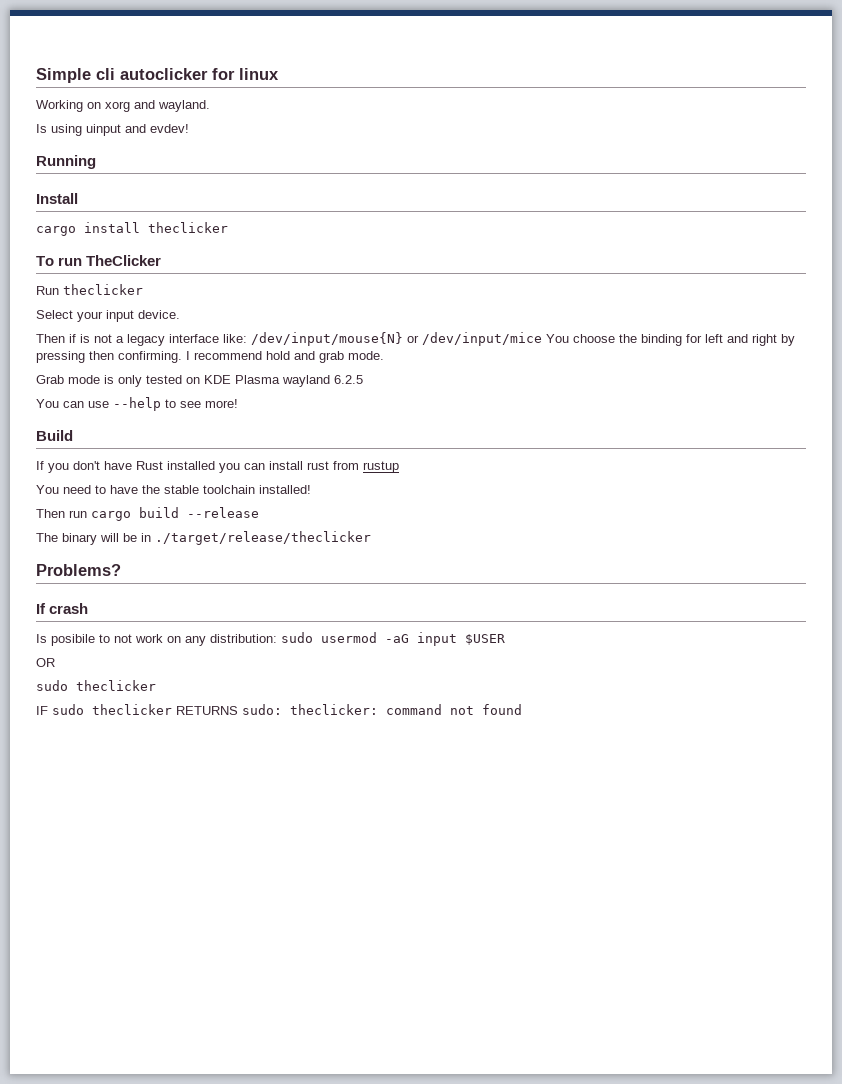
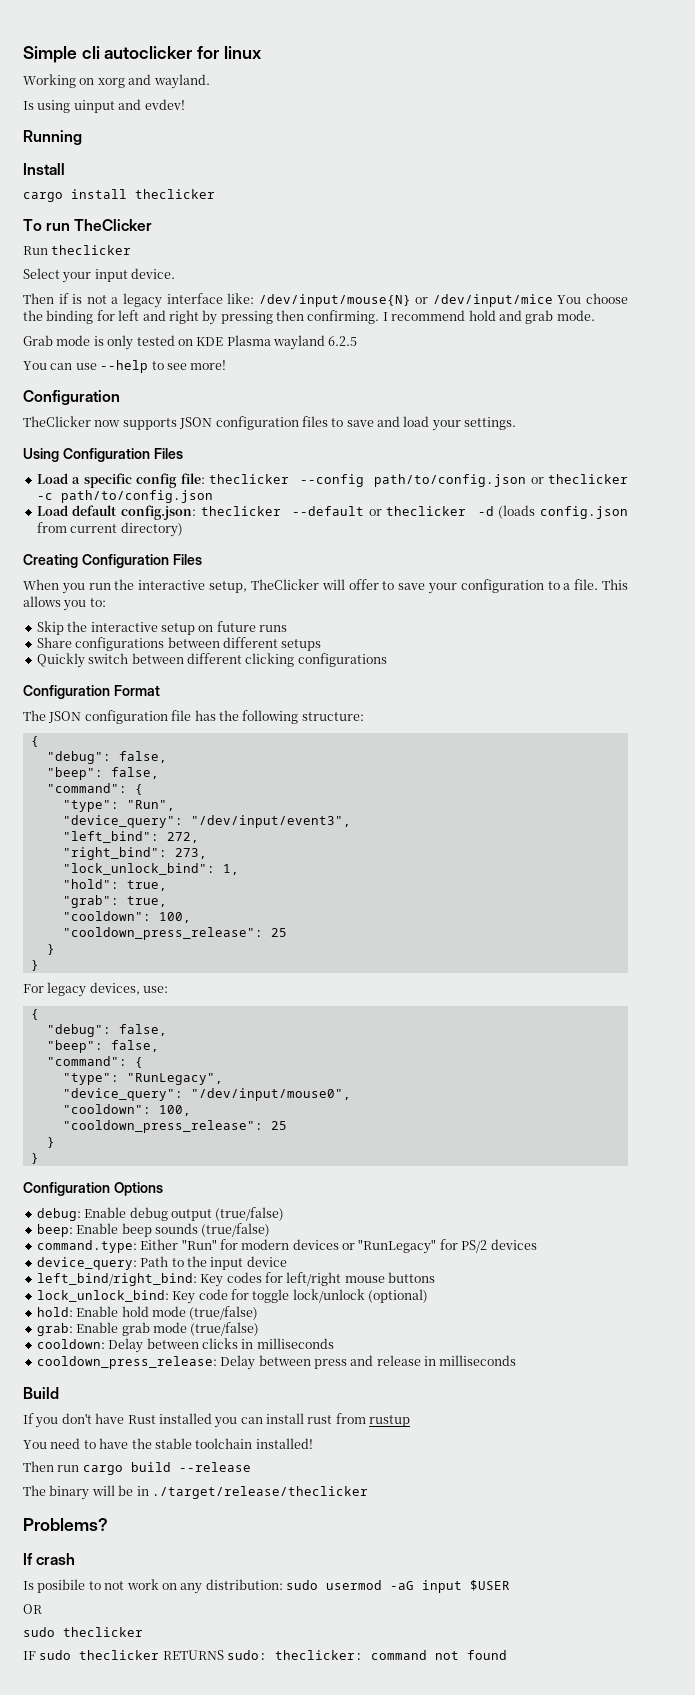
  You can use --help to see more!
+ Configuration
+ TheClicker now supports JSON configuration files to save and load your settings.
+ Using Configuration Files
+ Load a specific config file: theclicker --config path/to/config.json or theclicker -c path/to/config.json
+ Load default config.json: theclicker --default or theclicker -d (loads config.json from current directory)
+ Creating Configuration Files
+ When you run the interactive setup, TheClicker will offer to save your configuration to a file. This allows you to:
+ Skip the interactive setup on future runs
+ Share configurations between different setups
+ Quickly switch between different clicking configurations
+ Configuration Format
+ The JSON configuration file has the following structure:
+ {
+ "debug": false,
+ "beep": false,
+ "command": {
+ "type": "Run",
+ "device_query": "/dev/input/event3",
+ "left_bind": 272,
+ "right_bind": 273,
+ "lock_unlock_bind": 1,
+ "hold": true,
+ "grab": true,
+ "cooldown": 100,
+ "cooldown_press_release": 25
+ }
+ }
+ For legacy devices, use:
+ {
+ "debug": false,
+ "beep": false,
+ "command": {
+ "type": "RunLegacy",
+ "device_query": "/dev/input/mouse0",
+ "cooldown": 100,
+ "cooldown_press_release": 25
+ }
+ }
+ Configuration Options
+ debug: Enable debug output (true/false)
+ beep: Enable beep sounds (true/false)
+ command.type: Either "Run" for modern devices or "RunLegacy" for PS/2 devices
+ device_query: Path to the input device
+ left_bind/right_bind: Key codes for left/right mouse buttons
+ lock_unlock_bind: Key code for toggle lock/unlock (optional)
+ hold: Enable hold mode (true/false)
+ grab: Enable grab mode (true/false)
+ cooldown: Delay between clicks in milliseconds
+ cooldown_press_release: Delay between press and release in milliseconds

